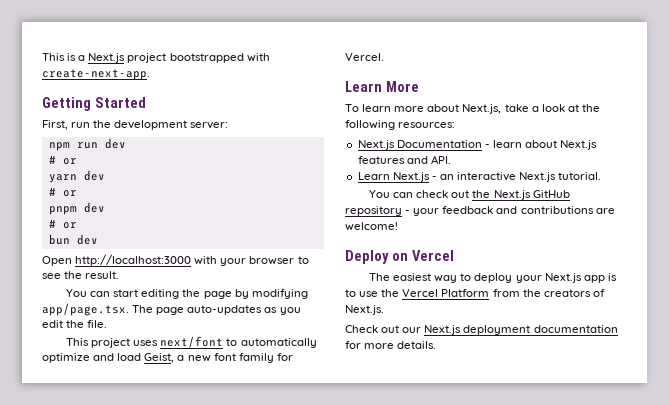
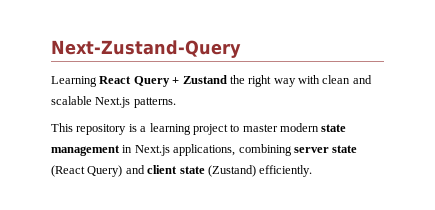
- This is a Next.js project bootstrapped with create-next-app.
- Getting Started
- First, run the development server:
- npm run dev
- # or
- yarn dev
- # or
- pnpm dev
- # or
- bun dev
- Open http://localhost:3000 with your browser to see the result.
- You can start editing the page by modifying app/page.tsx. The page auto-updates as you edit the file.
- This project uses next/font to automatically optimize and load Geist, a new font family for Vercel.
- Learn More
- To learn more about Next.js, take a look at the following resources:
- Next.js Documentation - learn about Next.js features and API.
- Learn Next.js - an interactive Next.js tutorial.
- You can check out the Next.js GitHub repository - your feedback and contributions are welcome!
- Deploy on Vercel
- The easiest way to deploy your Next.js app is to use the Vercel Platform from the creators of Next.js.
- Check out our Next.js deployment documentation for more details.
+ Next-Zustand-Query
+ Learning React Query + Zustand the right way with clean and scalable Next.js patterns.
+ This repository is a learning project to master modern state management in Next.js applications, combining server state (React Query) and client state (Zustand) efficiently.

